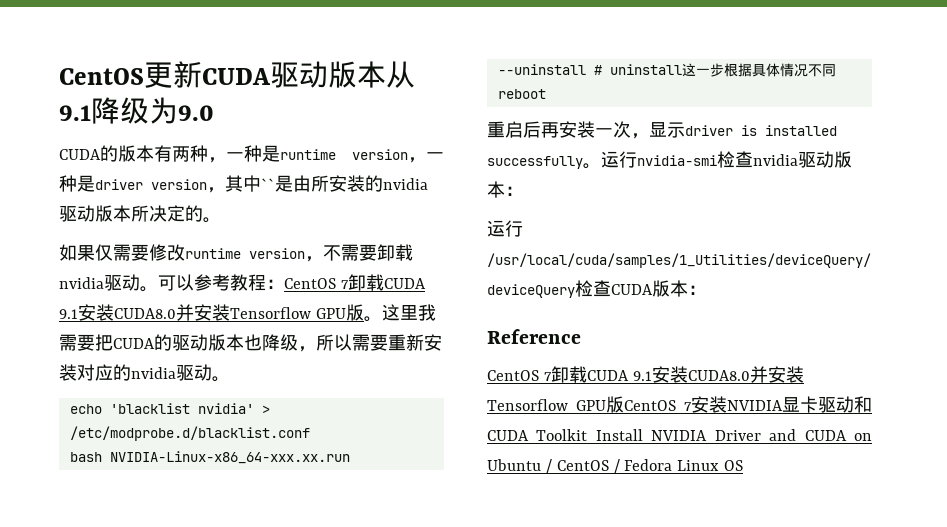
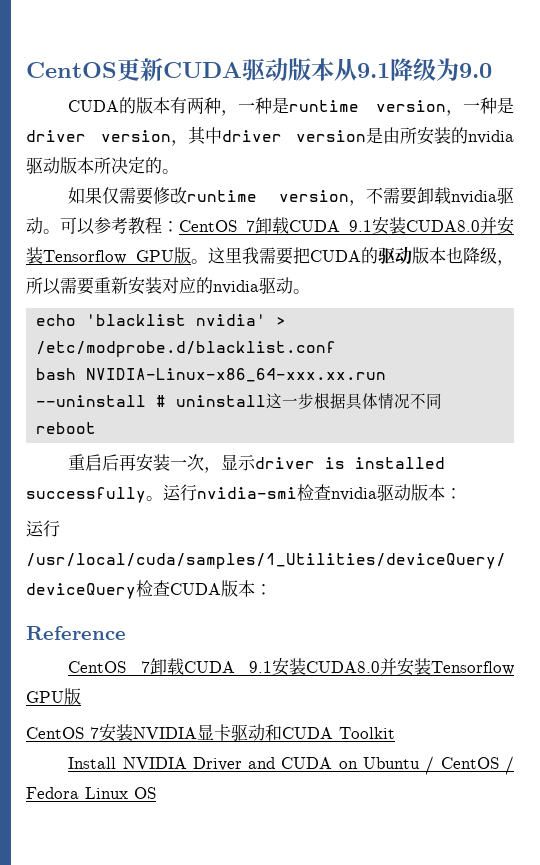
- CUDA的版本有两种，一种是runtime version，一种是driver version，其中``是由所安装的nvidia驱动版本所决定的。
+ CUDA的版本有两种，一种是runtime version，一种是driver version，其中driver version是由所安装的nvidia驱动版本所决定的。
  Reference
- CentOS 7卸载CUDA 9.1安装CUDA8.0并安装Tensorflow GPU版CentOS 7安装NVIDIA显卡驱动和CUDA Toolkit Install NVIDIA Driver and CUDA on Ubuntu / CentOS / Fedora Linux OS
+ CentOS 7卸载CUDA 9.1安装CUDA8.0并安装Tensorflow GPU版
+ CentOS 7安装NVIDIA显卡驱动和CUDA Toolkit
+ Install NVIDIA Driver and CUDA on Ubuntu / CentOS / Fedora Linux OS

